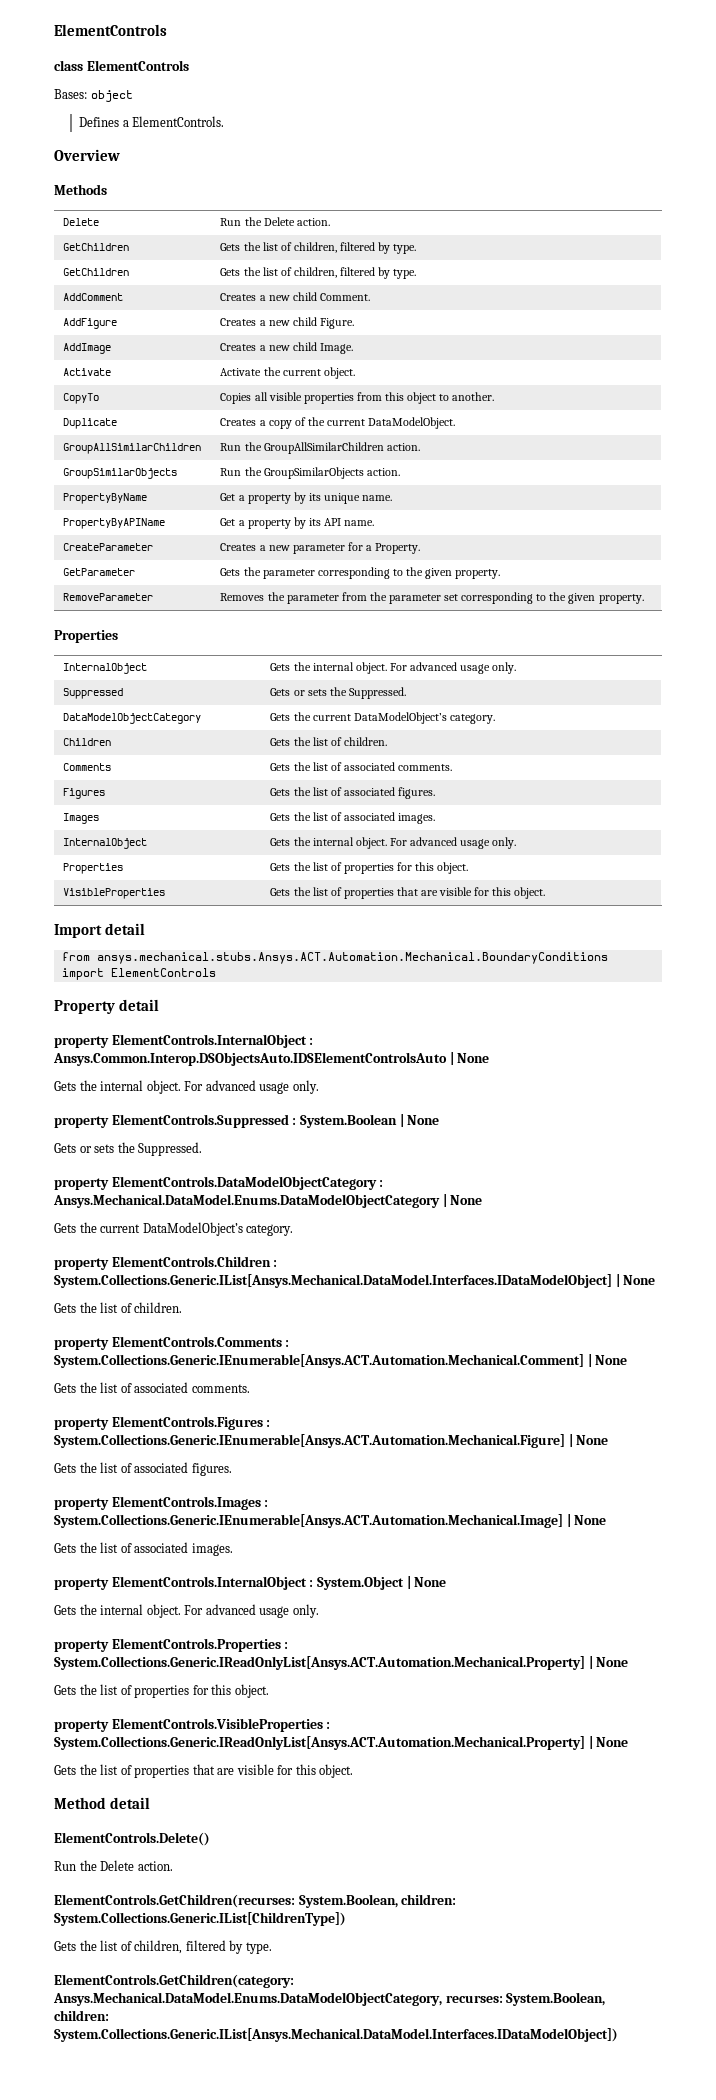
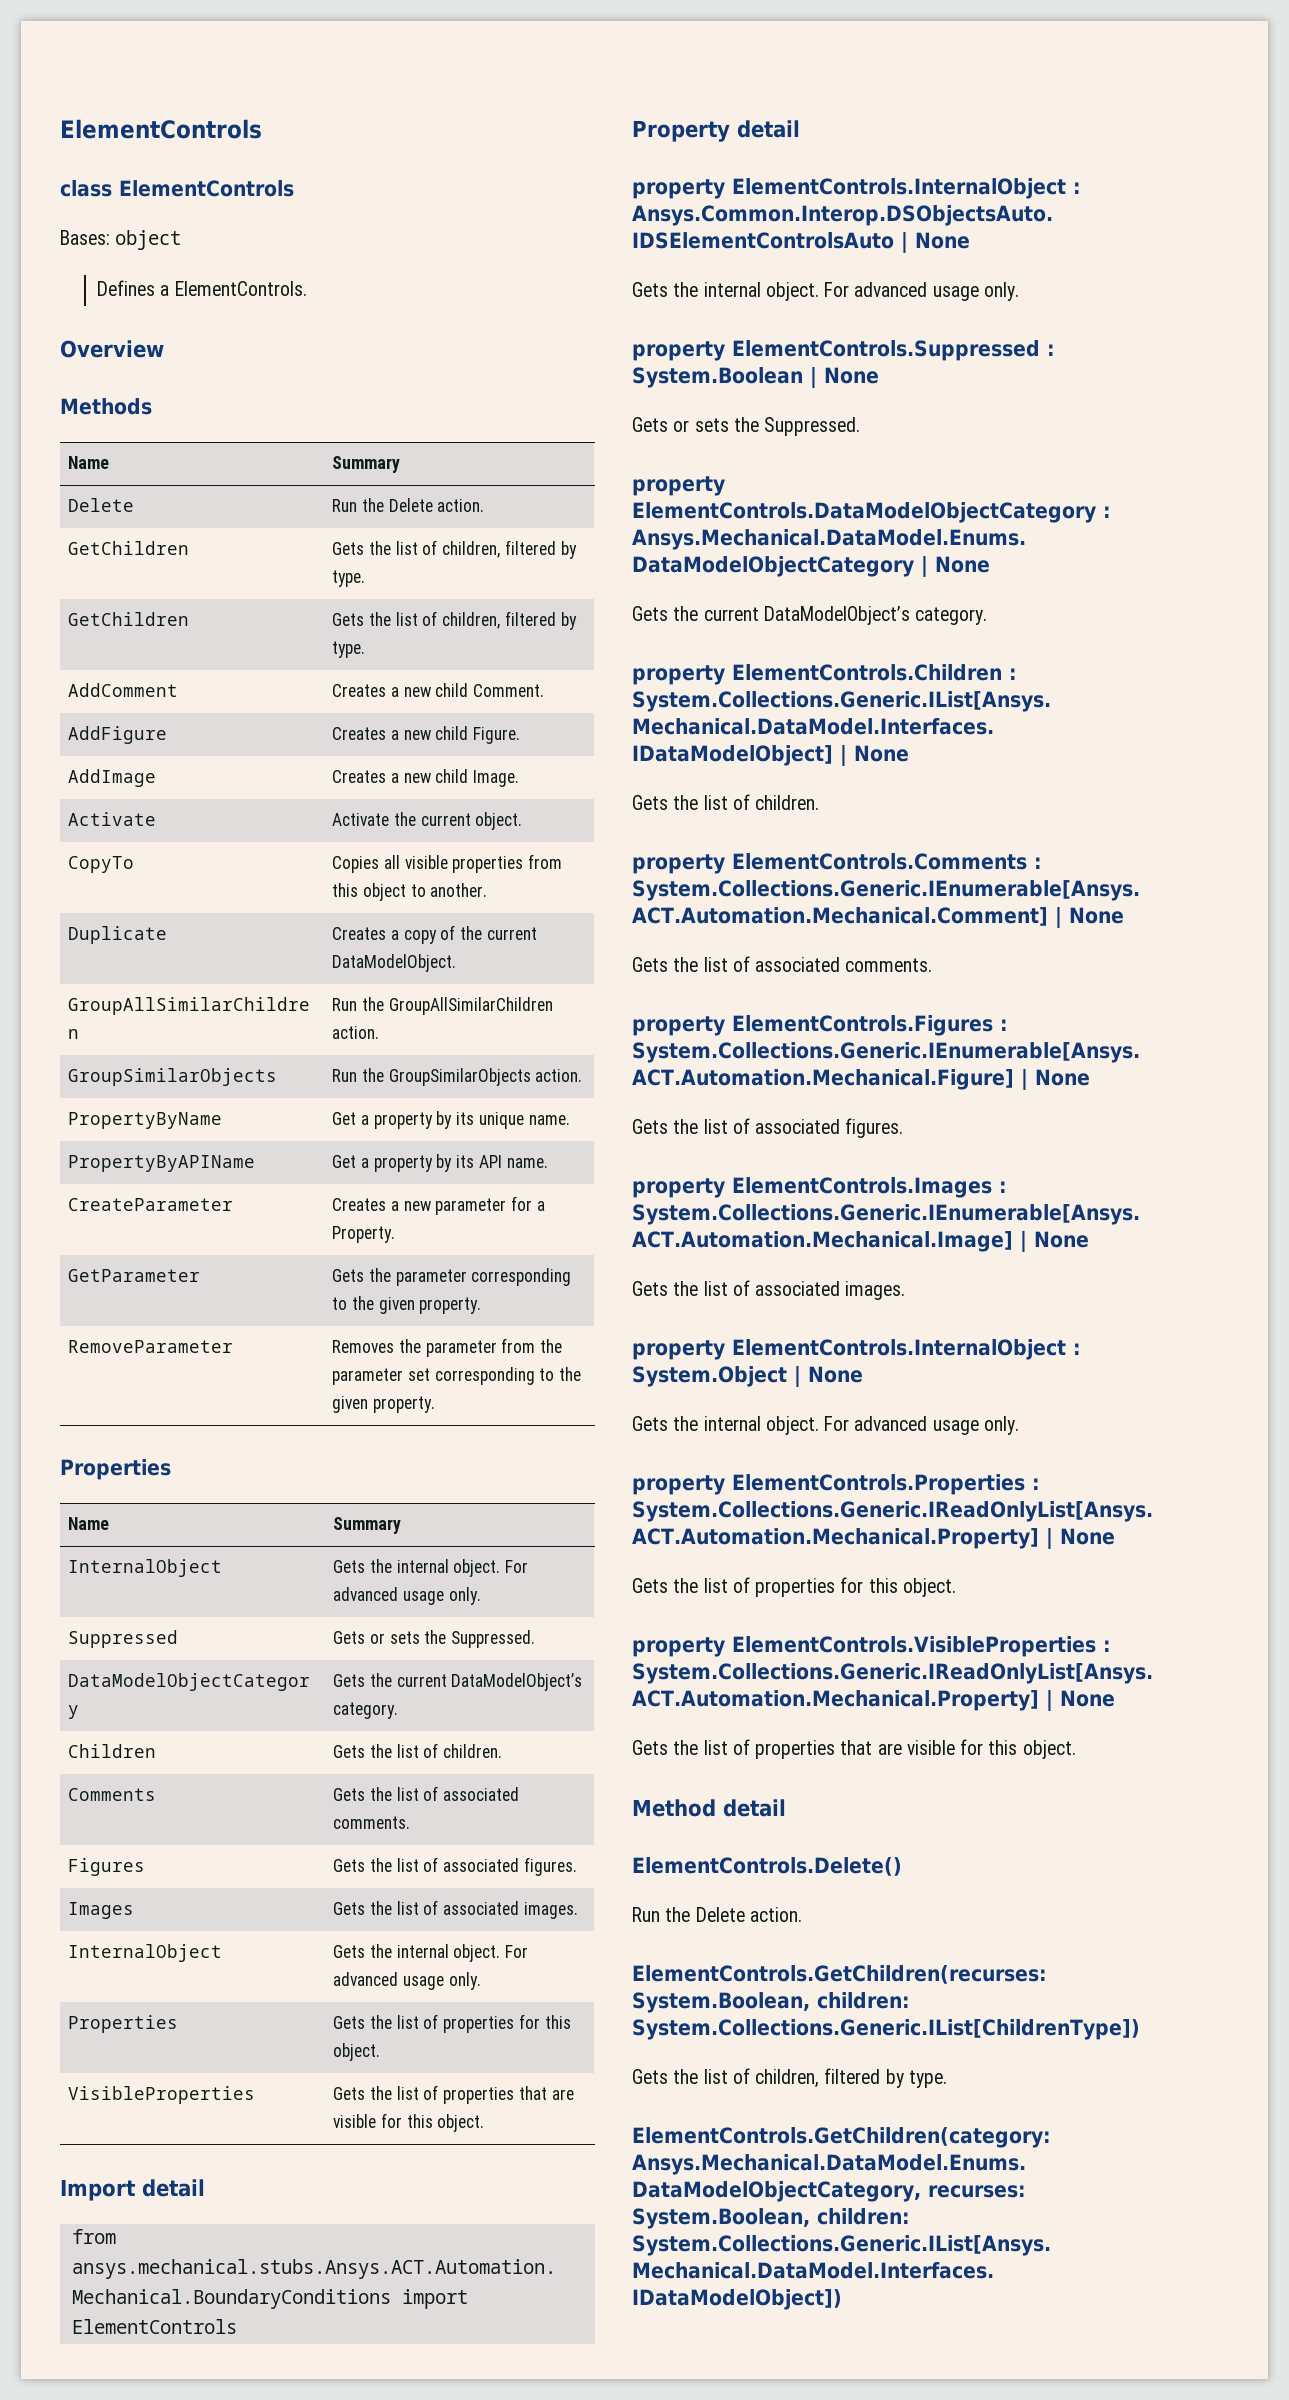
  Methods
+ Name | Summary
  RemoveParameter | Removes the parameter from the parameter set corresponding to the given property.
  Properties
+ Name | Summary

